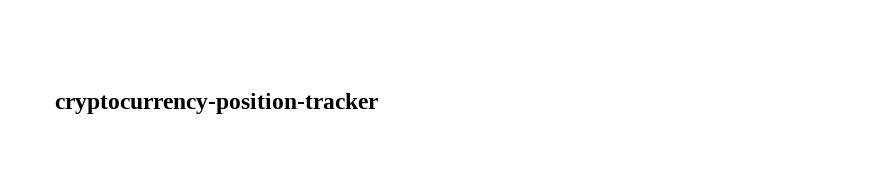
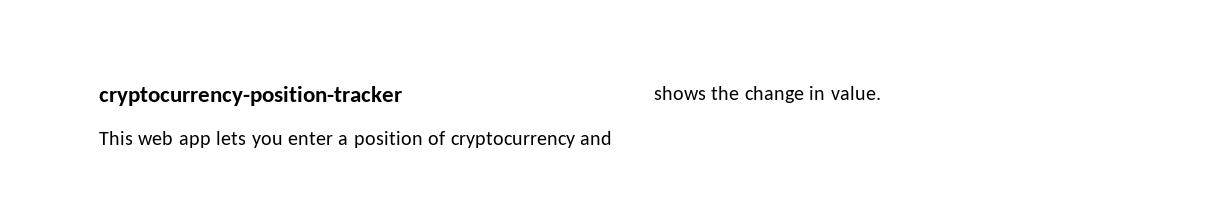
+ This web app lets you enter a position of cryptocurrency and shows the change in value.

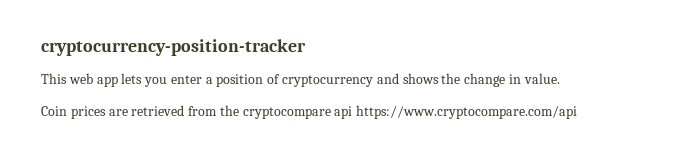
+ Coin prices are retrieved from the cryptocompare api https://www.cryptocompare.com/api

